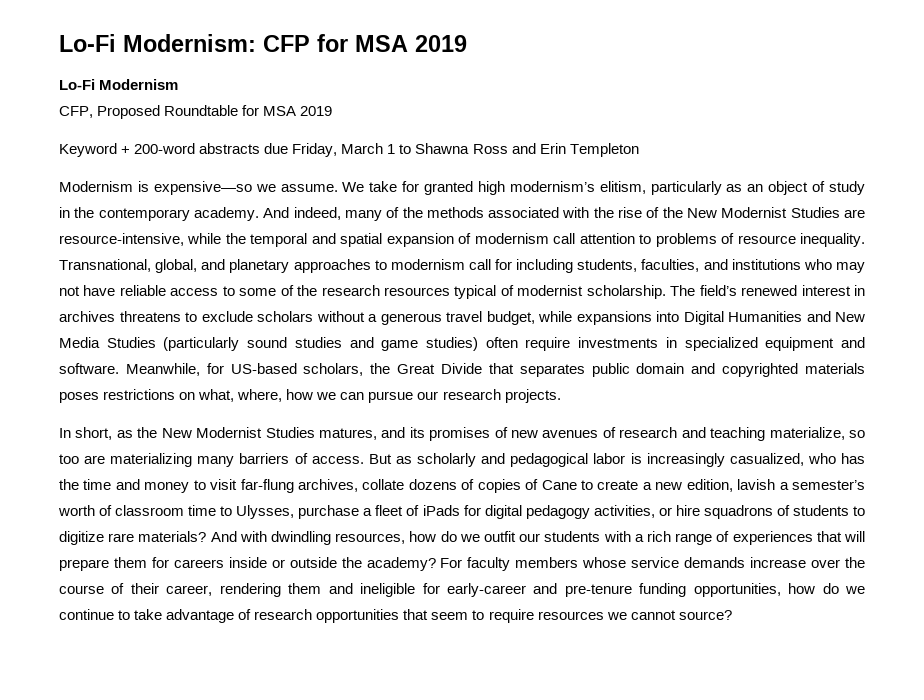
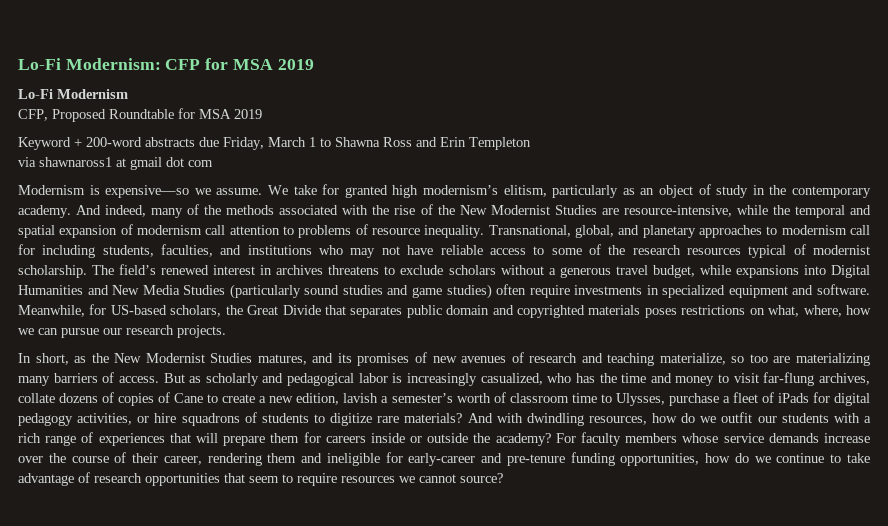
+ via shawnaross1 at gmail dot com

